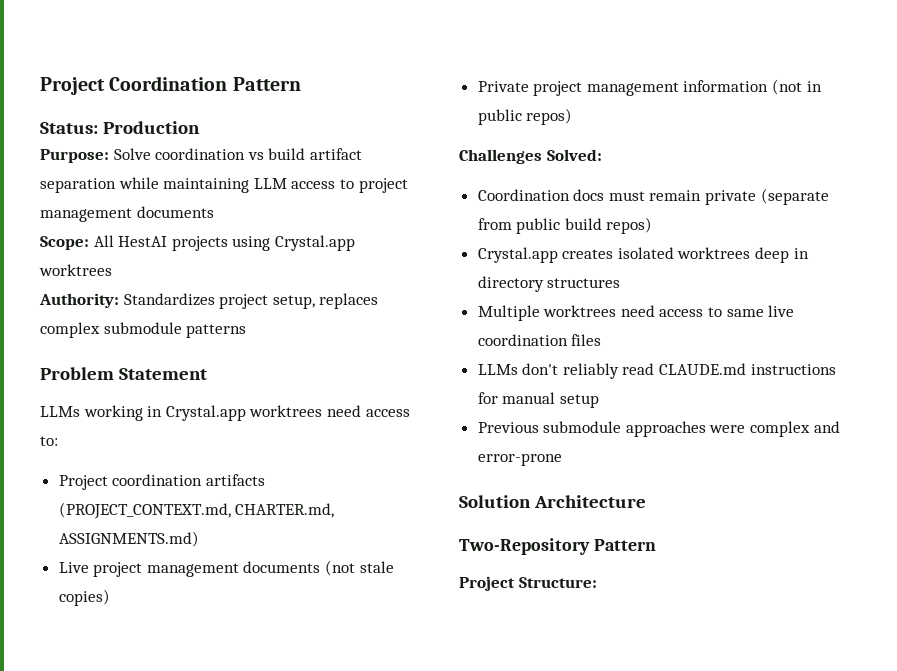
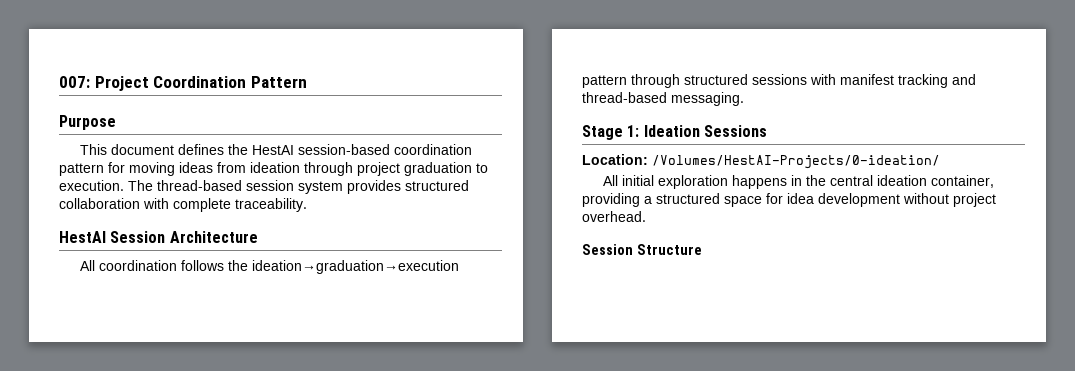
- Project Coordination Pattern
+ 007: Project Coordination Pattern
- Status: Production
- Purpose: Solve coordination vs build artifact separation while maintaining LLM access to project management documents
- Scope: All HestAI projects using Crystal.app worktrees
- Authority: Standardizes project setup, replaces complex submodule patterns
- Problem Statement
- LLMs working in Crystal.app worktrees need access to:
- Project coordination artifacts (PROJECT_CONTEXT.md, CHARTER.md, ASSIGNMENTS.md)
- Live project management documents (not stale copies)
- Private project management information (not in public repos)
- Challenges Solved:
- Coordination docs must remain private (separate from public build repos)
- Crystal.app creates isolated worktrees deep in directory structures
- Multiple worktrees need access to same live coordination files
- LLMs don't reliably read CLAUDE.md instructions for manual setup
- Previous submodule approaches were complex and error-prone
- Solution Architecture
- Two-Repository Pattern
- Project Structure:
+ Purpose
+ This document defines the HestAI session-based coordination pattern for moving ideas from ideation through project graduation to execution. The thread-based session system provides structured collaboration with complete traceability.
+ HestAI Session Architecture
+ All coordination follows the ideation→graduation→execution pattern through structured sessions with manifest tracking and thread-based messaging.
+ Stage 1: Ideation Sessions
+ Location: /Volumes/HestAI-Projects/0-ideation/
+ All initial exploration happens in the central ideation container, providing a structured space for idea development without project overhead.
+ Session Structure

